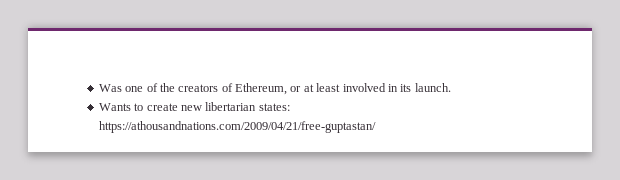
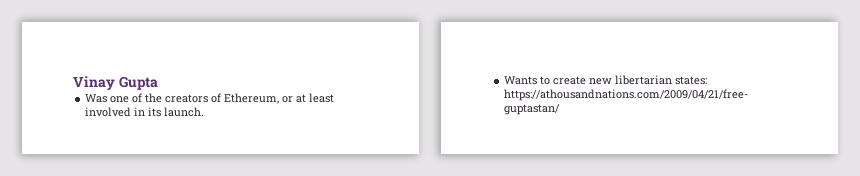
+ Vinay Gupta

